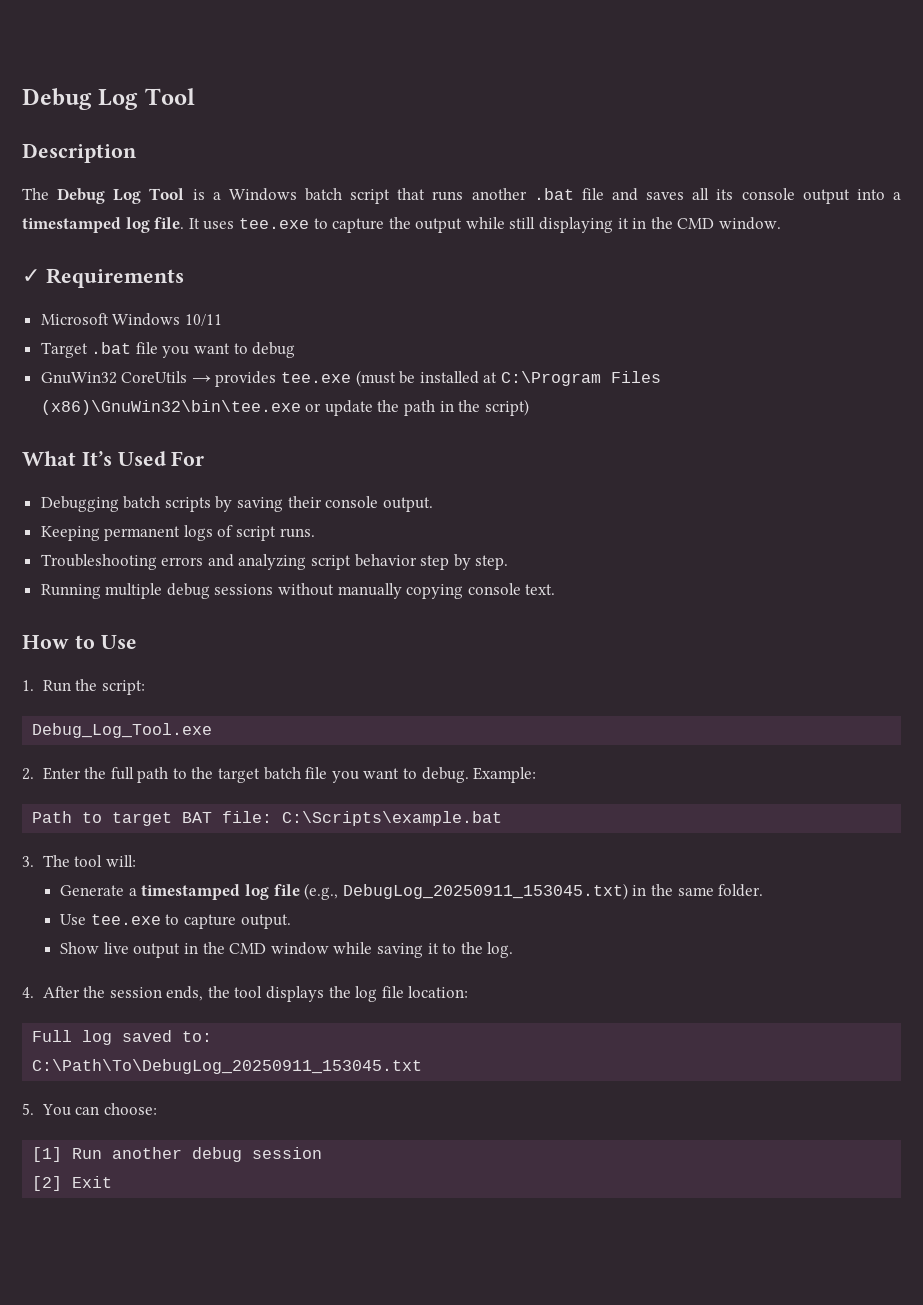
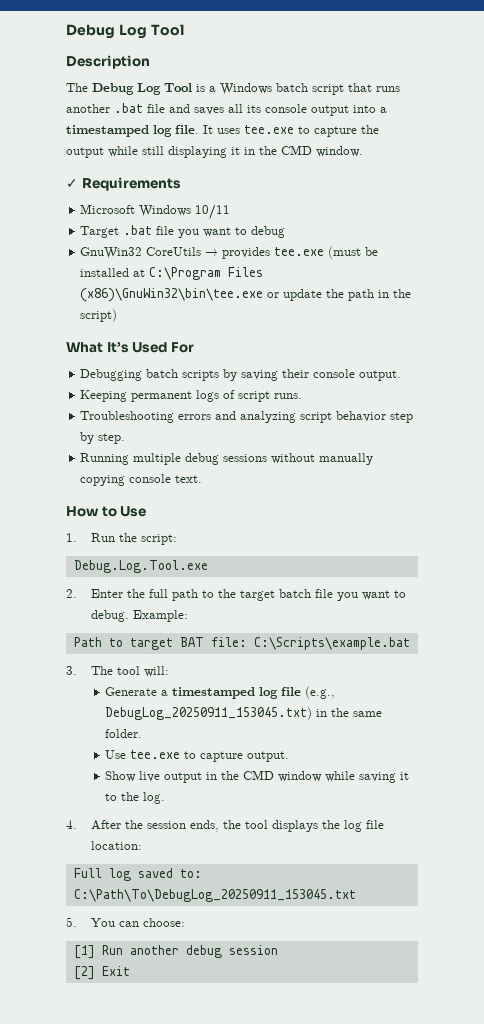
- Debug_Log_Tool.exe
+ Debug.Log.Tool.exe

